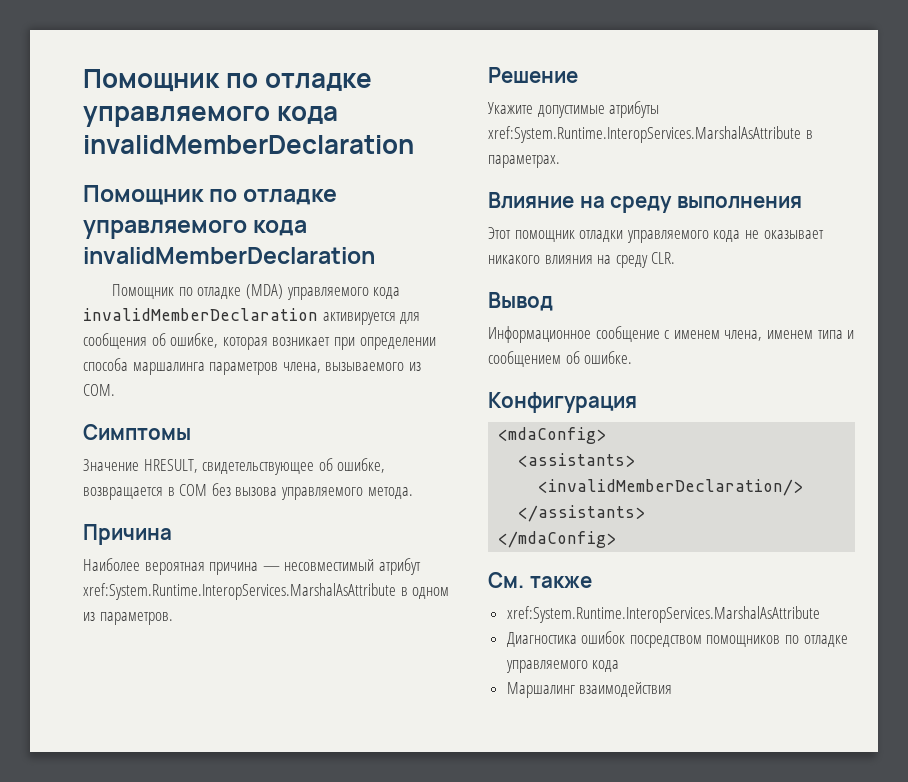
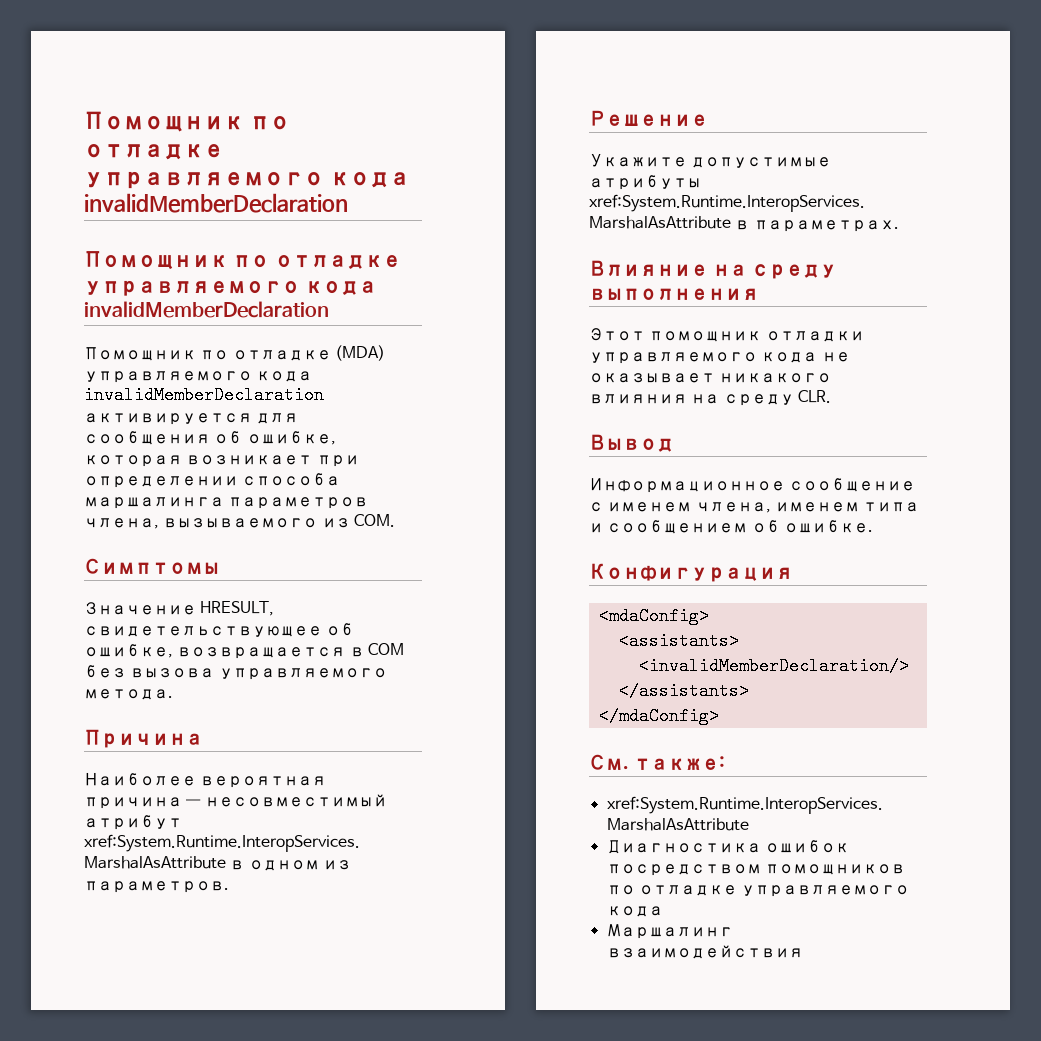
- См. также
+ См. также:

